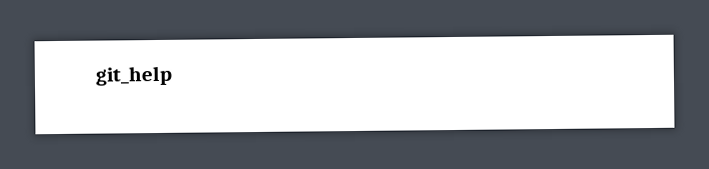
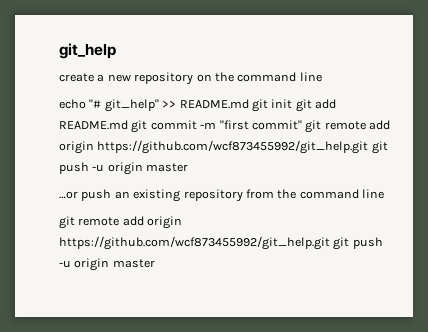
+ create a new repository on the command line
+ echo "# git_help" >> README.md git init git add README.md git commit -m "first commit" git remote add origin https://github.com/wcf873455992/git_help.git git push -u origin master
+ …or push an existing repository from the command line
+ git remote add origin https://github.com/wcf873455992/git_help.git git push -u origin master

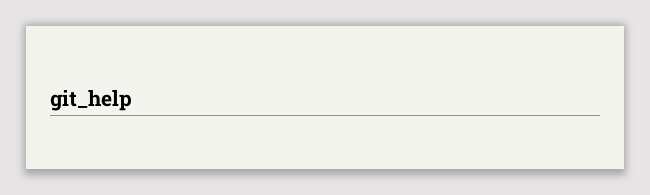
- create a new repository on the command line
- echo "# git_help" >> README.md git init git add README.md git commit -m "first commit" git remote add origin https://github.com/wcf873455992/git_help.git git push -u origin master
- …or push an existing repository from the command line
- git remote add origin https://github.com/wcf873455992/git_help.git git push -u origin master

